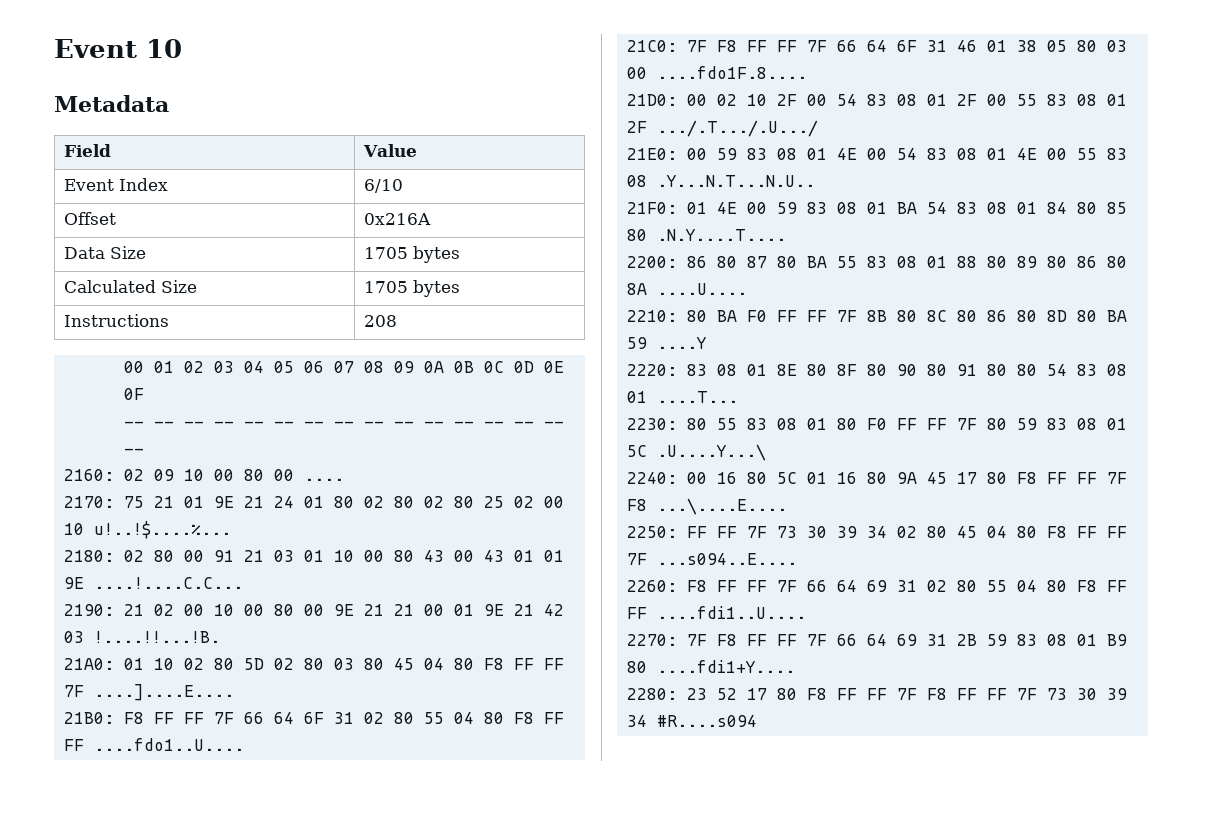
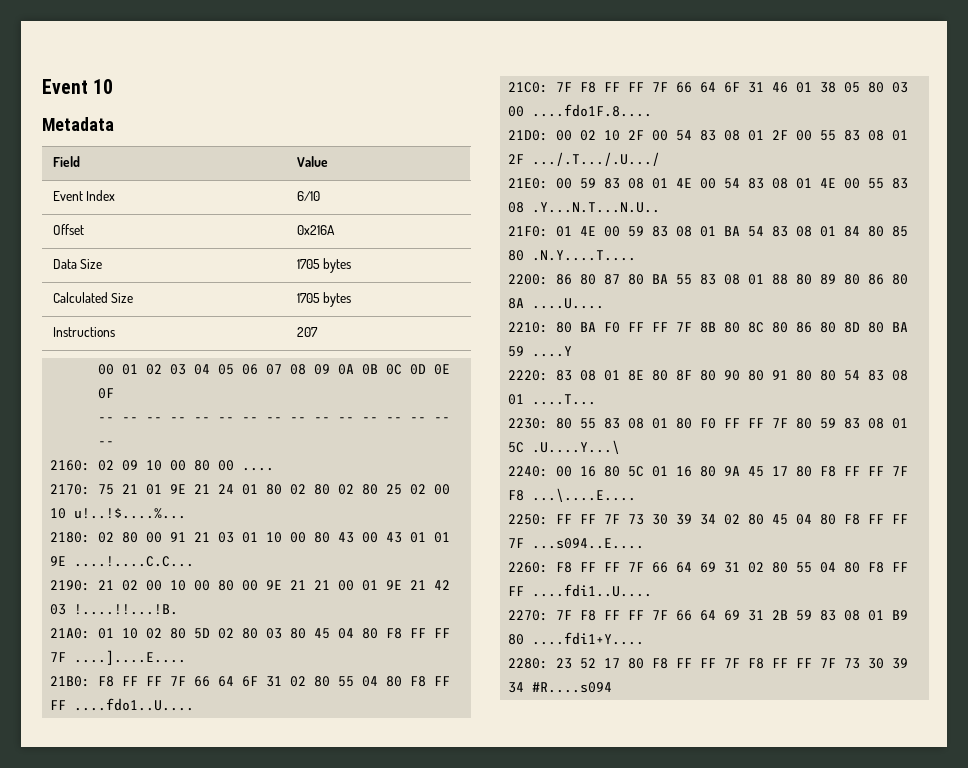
- Instructions | 208
+ Instructions | 207

